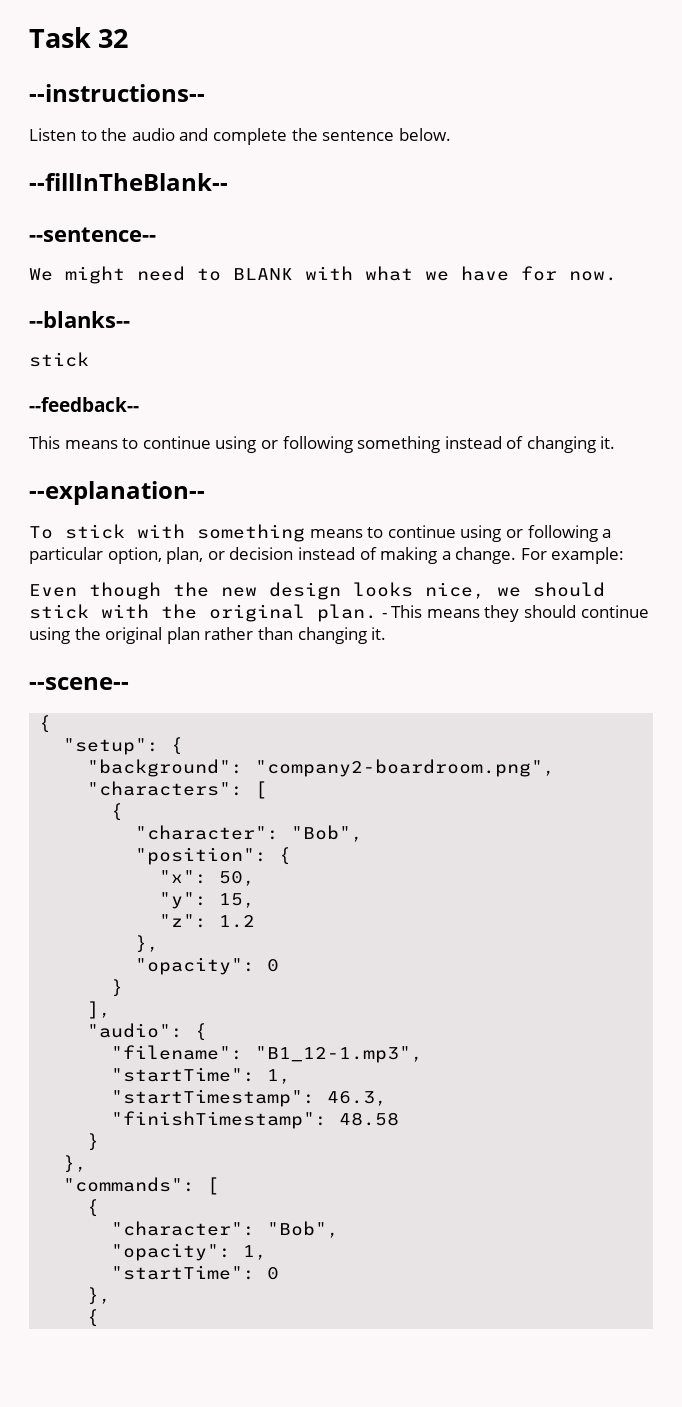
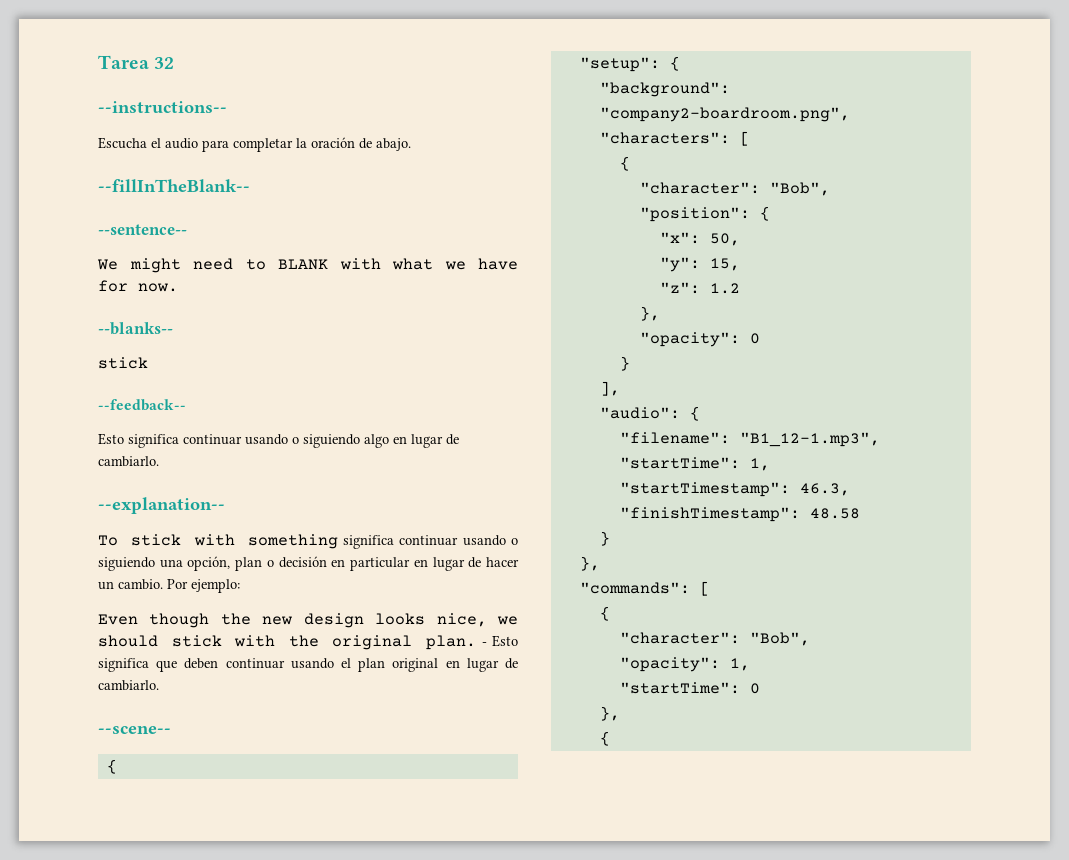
- Task 32
+ Tarea 32
- Listen to the audio and complete the sentence below.
+ Escucha el audio para completar la oración de abajo.
- This means to continue using or following something instead of changing it.
+ Esto significa continuar usando o siguiendo algo en lugar de cambiarlo.
- To stick with something means to continue using or following a particular option, plan, or decision instead of making a change. For example:
+ To stick with something significa continuar usando o siguiendo una opción, plan o decisión en particular en lugar de hacer un cambio. Por ejemplo:
- - This means they should continue using the original plan rather than changing it.
+ - Esto significa que deben continuar usando el plan original en lugar de cambiarlo.

